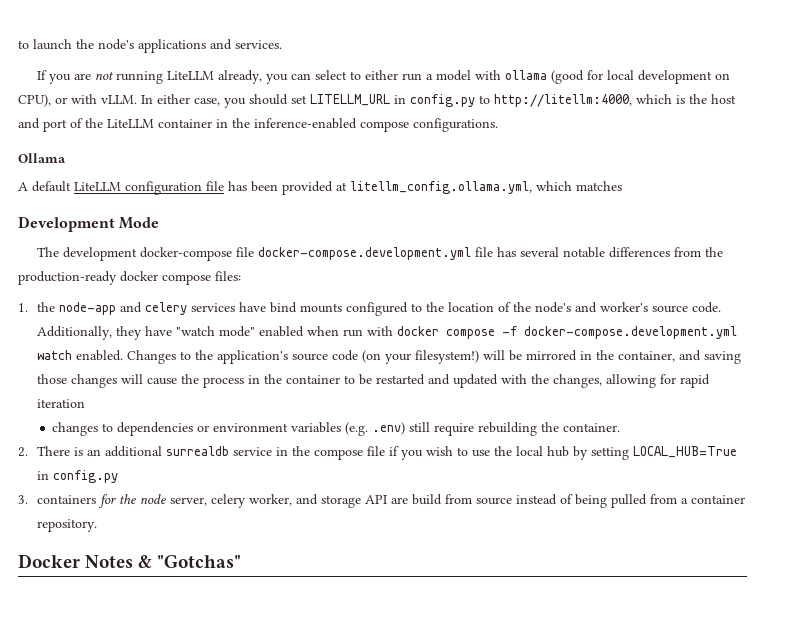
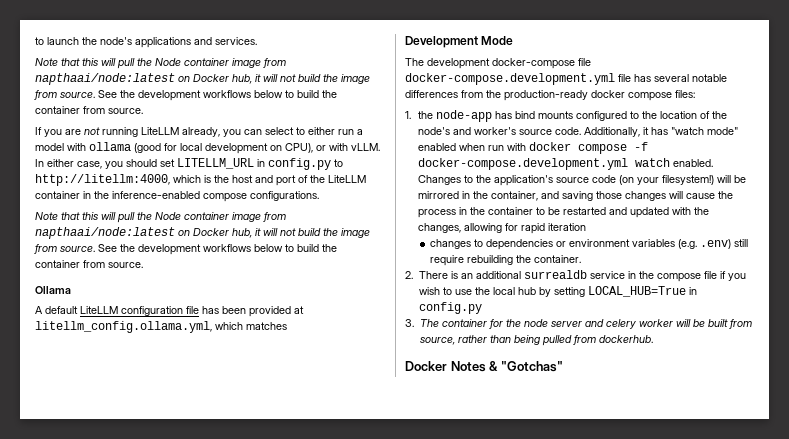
  to launch the node's applications and services.
+ Note that this will pull the Node container image from napthaai/node:latest on Docker hub, it will not build the image from source. See the development workflows below to build the container from source.
  In either case, you should set LITELLM_URL in config.py to http://litellm:4000, which is the host and port of the LiteLLM container in the inference-enabled compose configurations.
+ Note that this will pull the Node container image from napthaai/node:latest on Docker hub, it will not build the image from source. See the development workflows below to build the container from source.
- 1. the node-app and celery services have bind mounts configured to the location of the node's and worker's source code.
+ 1. the node-app has bind mounts configured to the location of the node's and worker's source code.
- Additionally, they have "watch mode" enabled when run with docker compose -f docker-compose.development.yml watch enabled.
+ Additionally, it has "watch mode" enabled when run with docker compose -f docker-compose.development.yml watch enabled.
- 3. containers for the node server, celery worker, and storage API are build from source instead of being pulled from a container repository.
+ 3. The container for the node server and celery worker will be built from source, rather than being pulled from dockerhub.

